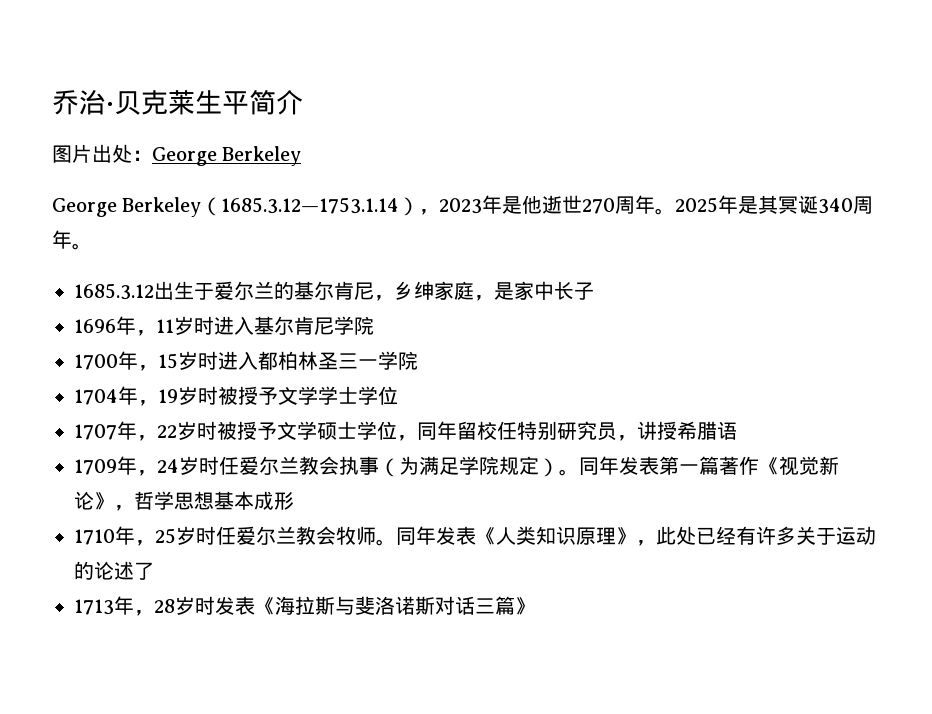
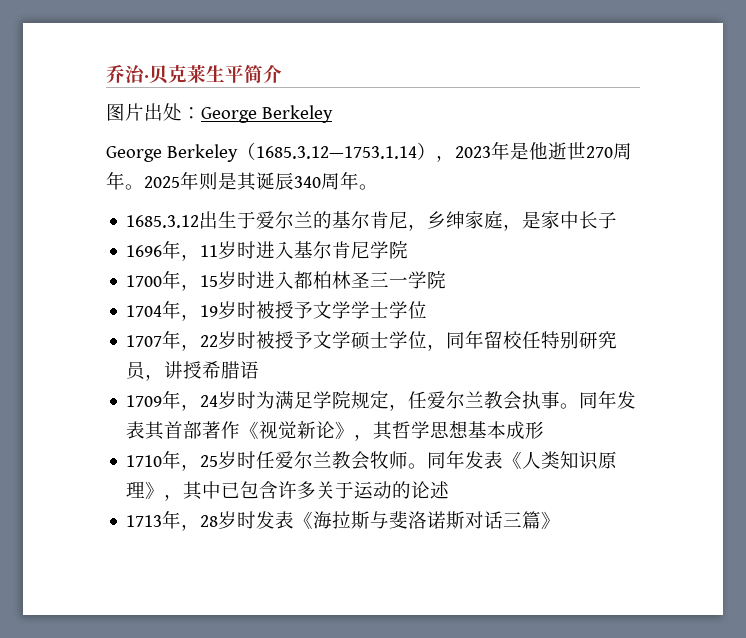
- 2025年是其冥诞340周年。
+ 2025年则是其诞辰340周年。
- 1709年，24岁时任爱尔兰教会执事（为满足学院规定）。同年发表第一篇著作《视觉新论》，哲学思想基本成形
+ 1709年，24岁时为满足学院规定，任爱尔兰教会执事。同年发表其首部著作《视觉新论》，其哲学思想基本成形
- 同年发表《人类知识原理》，此处已经有许多关于运动的论述了
+ 同年发表《人类知识原理》，其中已包含许多关于运动的论述

